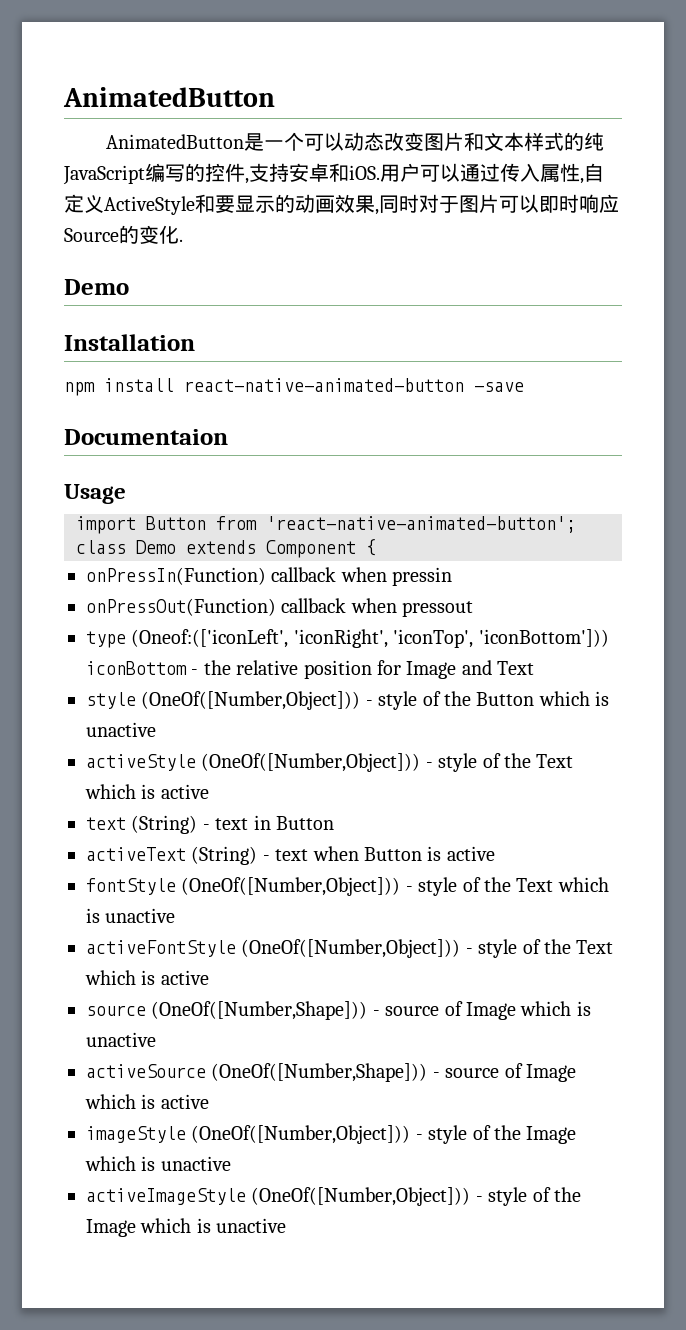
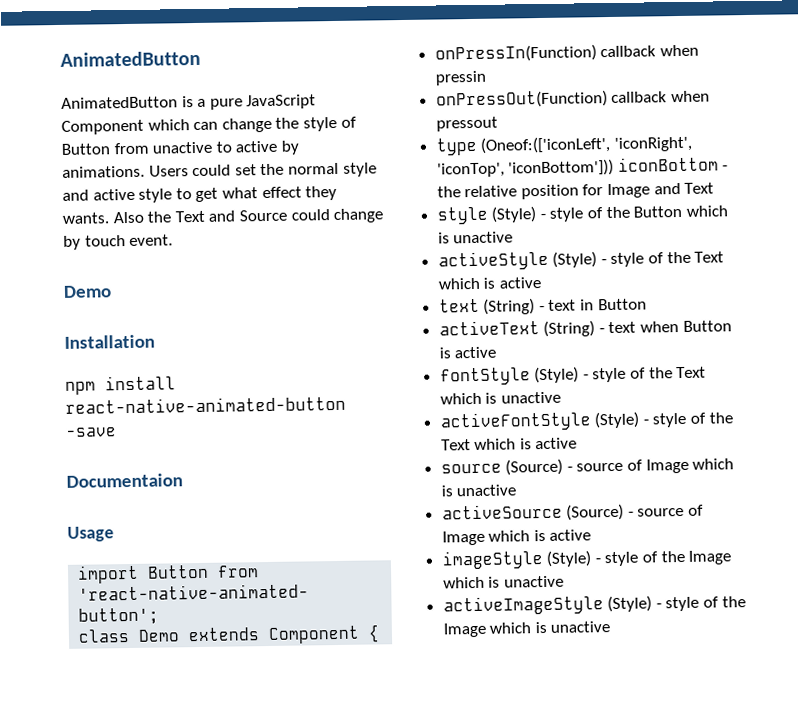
- AnimatedButton是一个可以动态改变图片和文本样式的纯JavaScript编写的控件,支持安卓和iOS.用户可以通过传入属性,自定义ActiveStyle和要显示的动画效果,同时对于图片可以即时响应Source的变化.
+ AnimatedButton is a pure JavaScript Component which can change the style of Button from unactive to active by animations. Users could set the normal style and active style to get what effect they wants. Also the Text and Source could change by touch event.
- style (OneOf([Number,Object])) - style of the Button which is unactive
+ style (Style) - style of the Button which is unactive
- activeStyle (OneOf([Number,Object])) - style of the Text which is active
+ activeStyle (Style) - style of the Text which is active
- fontStyle (OneOf([Number,Object])) - style of the Text which is unactive
+ fontStyle (Style) - style of the Text which is unactive
- activeFontStyle (OneOf([Number,Object])) - style of the Text which is active
+ activeFontStyle (Style) - style of the Text which is active
- source (OneOf([Number,Shape])) - source of Image which is unactive
+ source (Source) - source of Image which is unactive
- activeSource (OneOf([Number,Shape])) - source of Image which is active
+ activeSource (Source) - source of Image which is active
- imageStyle (OneOf([Number,Object])) - style of the Image which is unactive
+ imageStyle (Style) - style of the Image which is unactive
- activeImageStyle (OneOf([Number,Object])) - style of the Image which is unactive
+ activeImageStyle (Style) - style of the Image which is unactive

